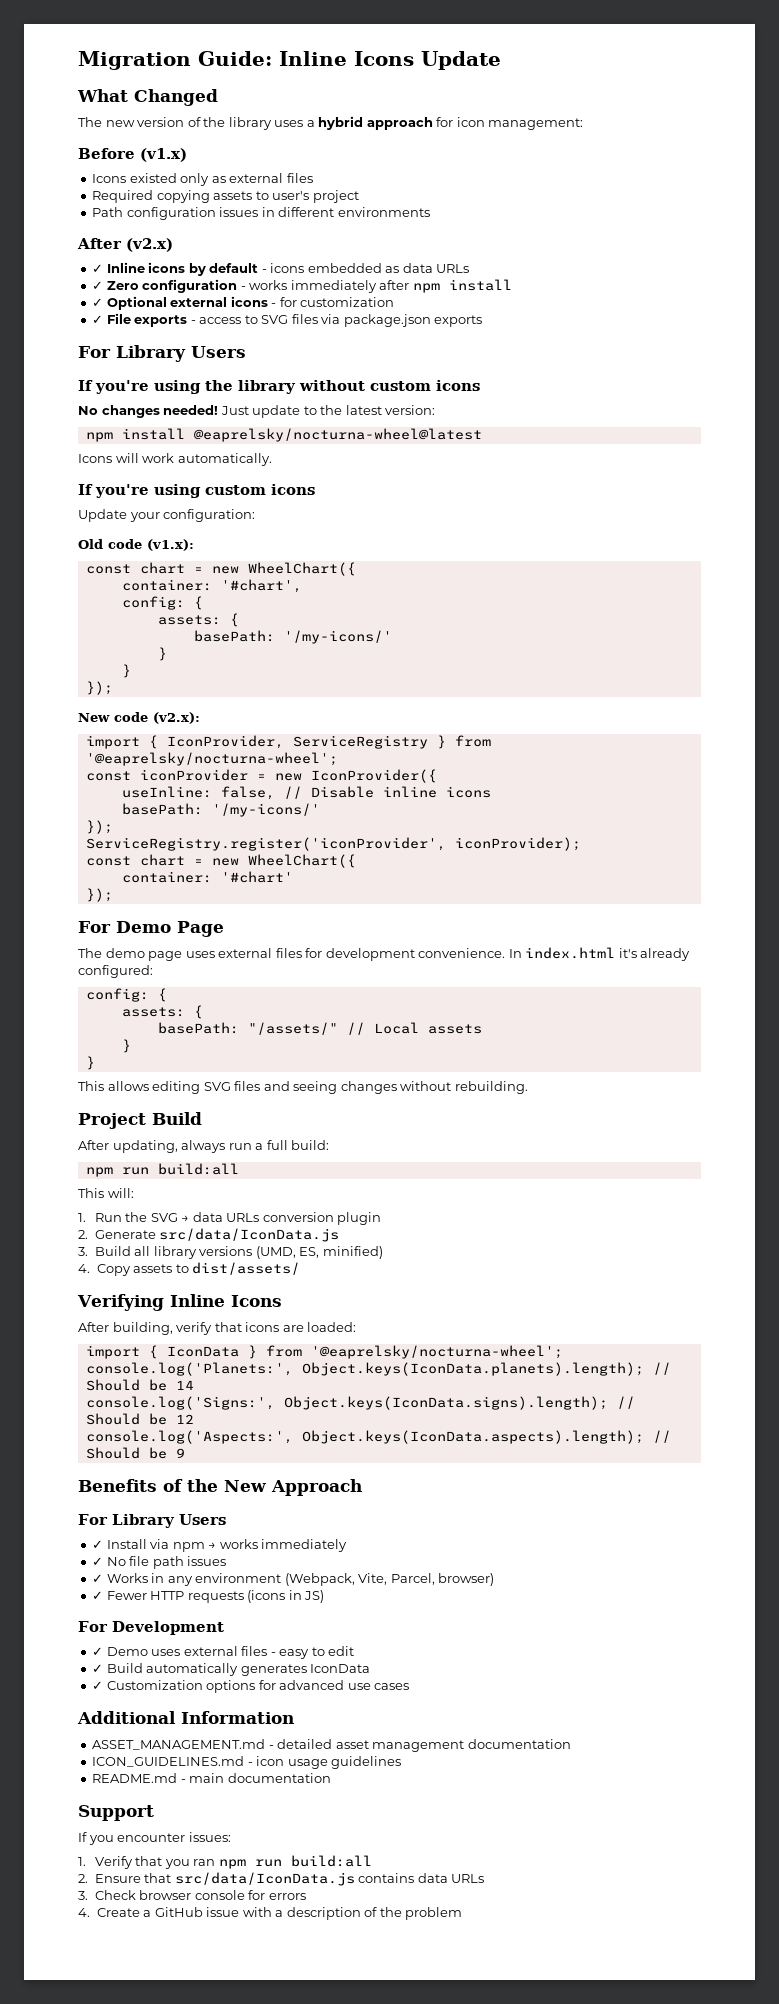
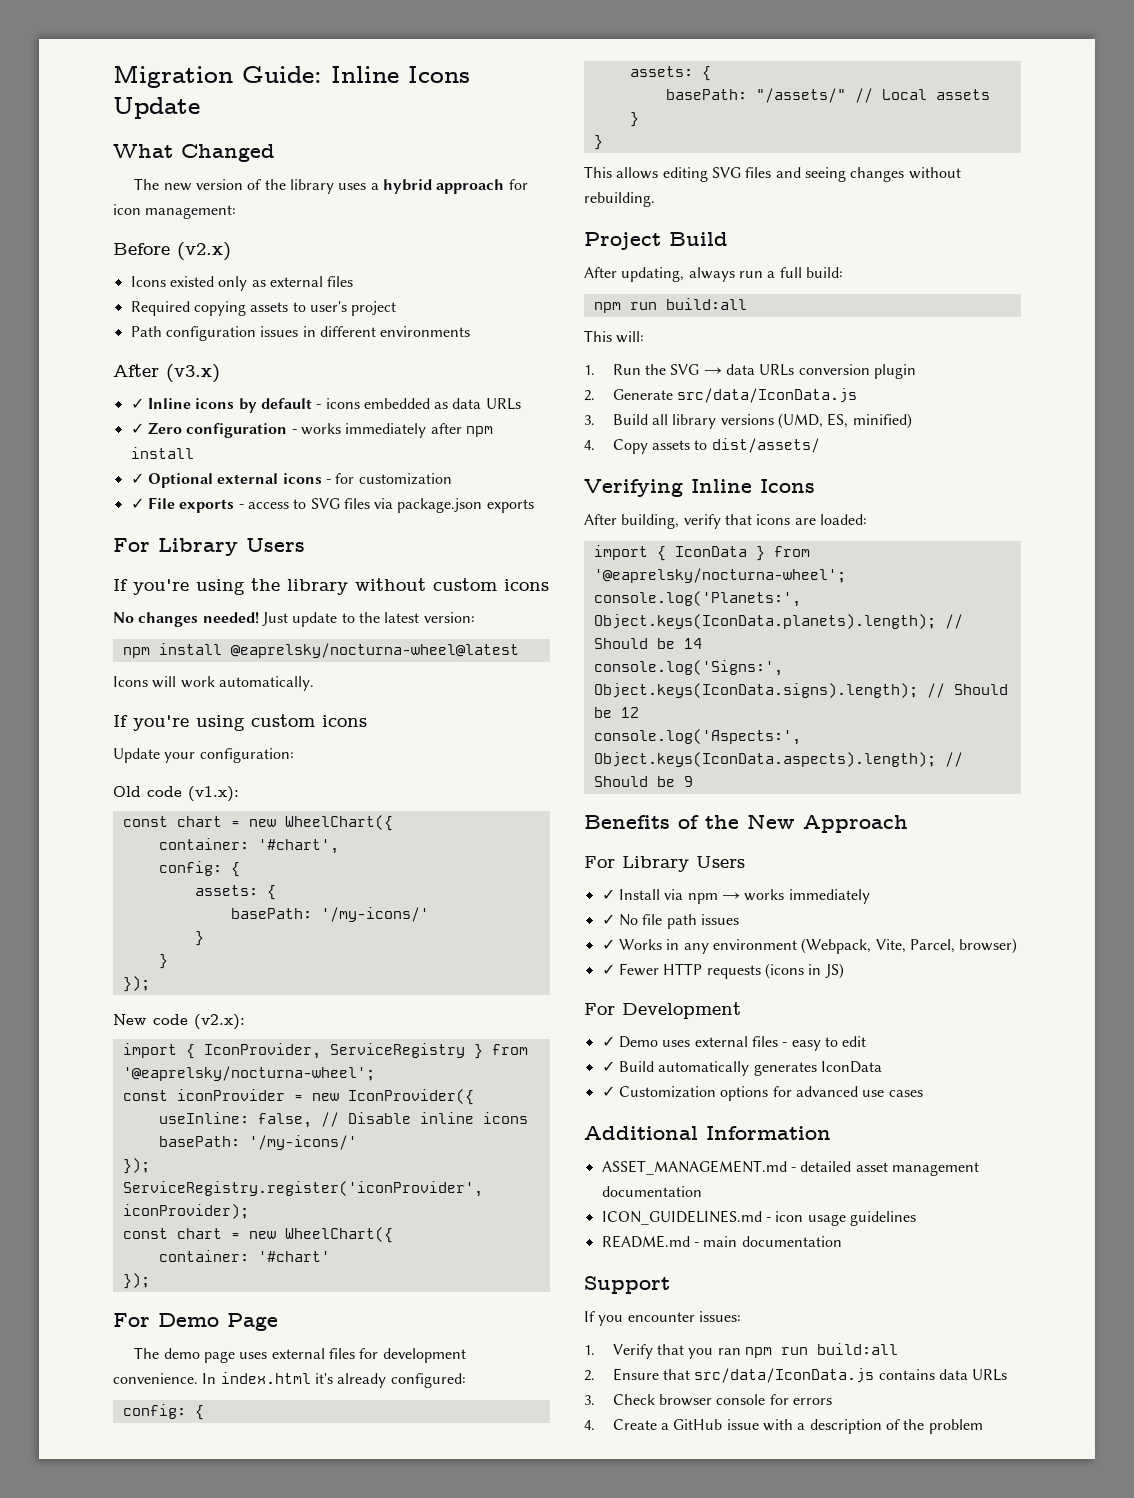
- Before (v1.x)
+ Before (v2.x)
- After (v2.x)
+ After (v3.x)

